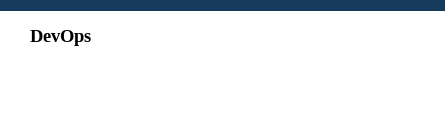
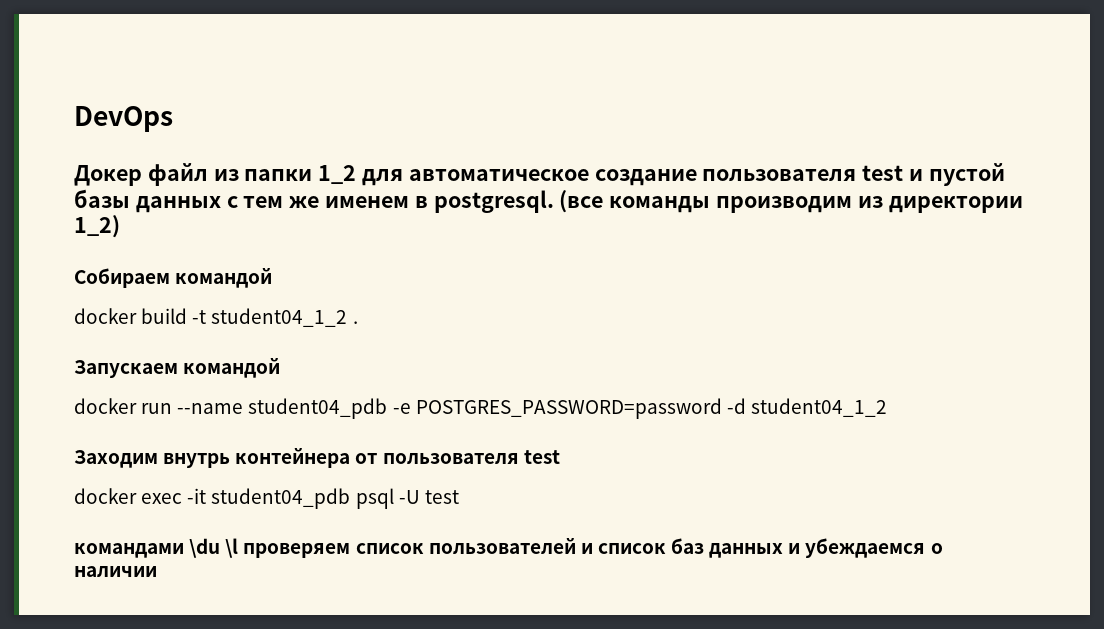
+ Докер файл из папки 1_2 для автоматическое создание пользователя test и пустой базы данных с тем же именем в postgresql. (все команды производим из директории 1_2)
+ Собираем командой
+ docker build -t student04_1_2 .
+ Запускаем командой
+ docker run --name student04_pdb -e POSTGRES_PASSWORD=password -d student04_1_2
+ Заходим внутрь контейнера от пользователя test
+ docker exec -it student04_pdb psql -U test
+ командами \du \l проверяем список пользователей и список баз данных и убеждаемся о наличии

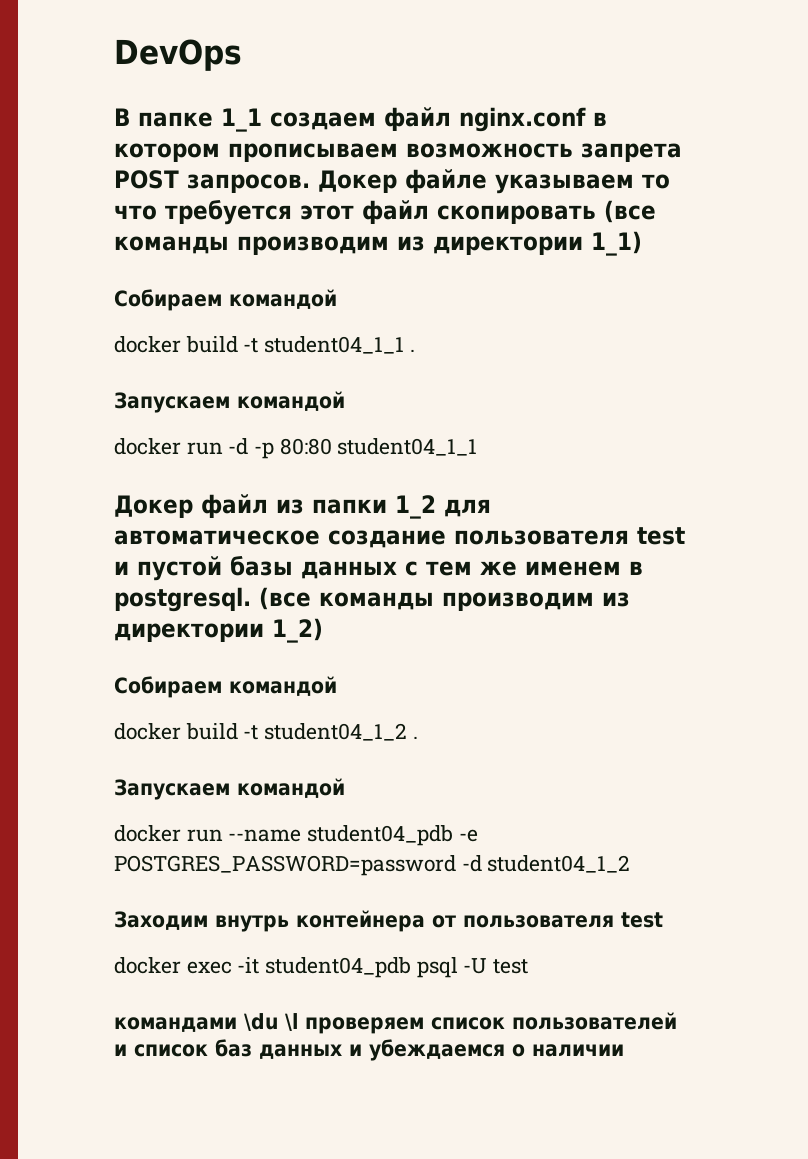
+ В папке 1_1 создаем файл nginx.conf в котором прописываем возможность запрета POST запросов. Докер файле указываем то что требуется этот файл скопировать (все команды производим из директории 1_1)
+ Собираем командой
+ docker build -t student04_1_1 .
+ Запускаем командой
+ docker run -d -p 80:80 student04_1_1

